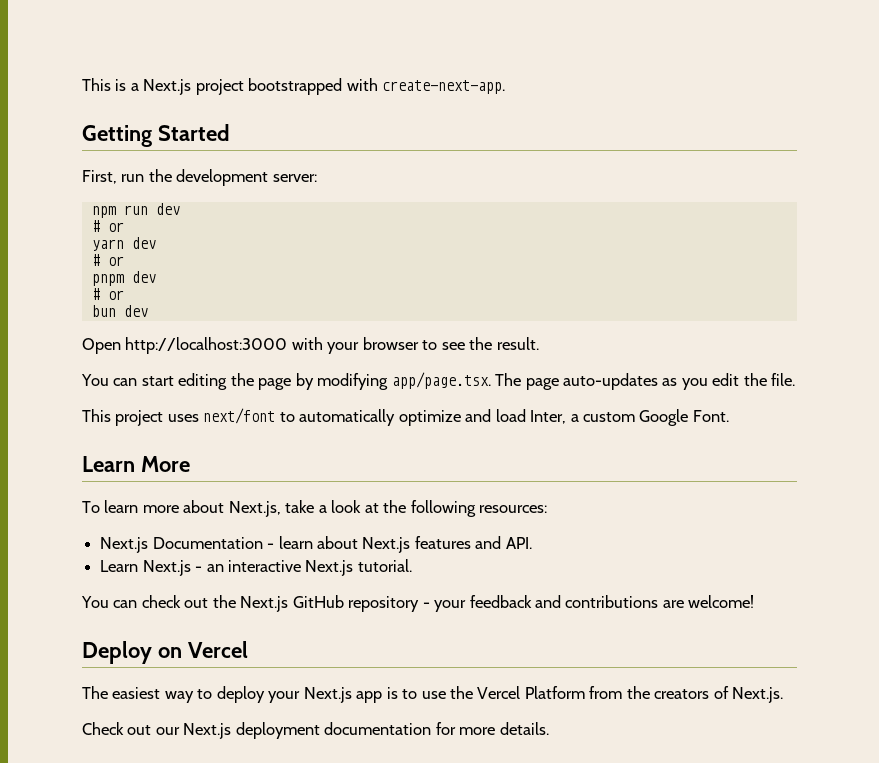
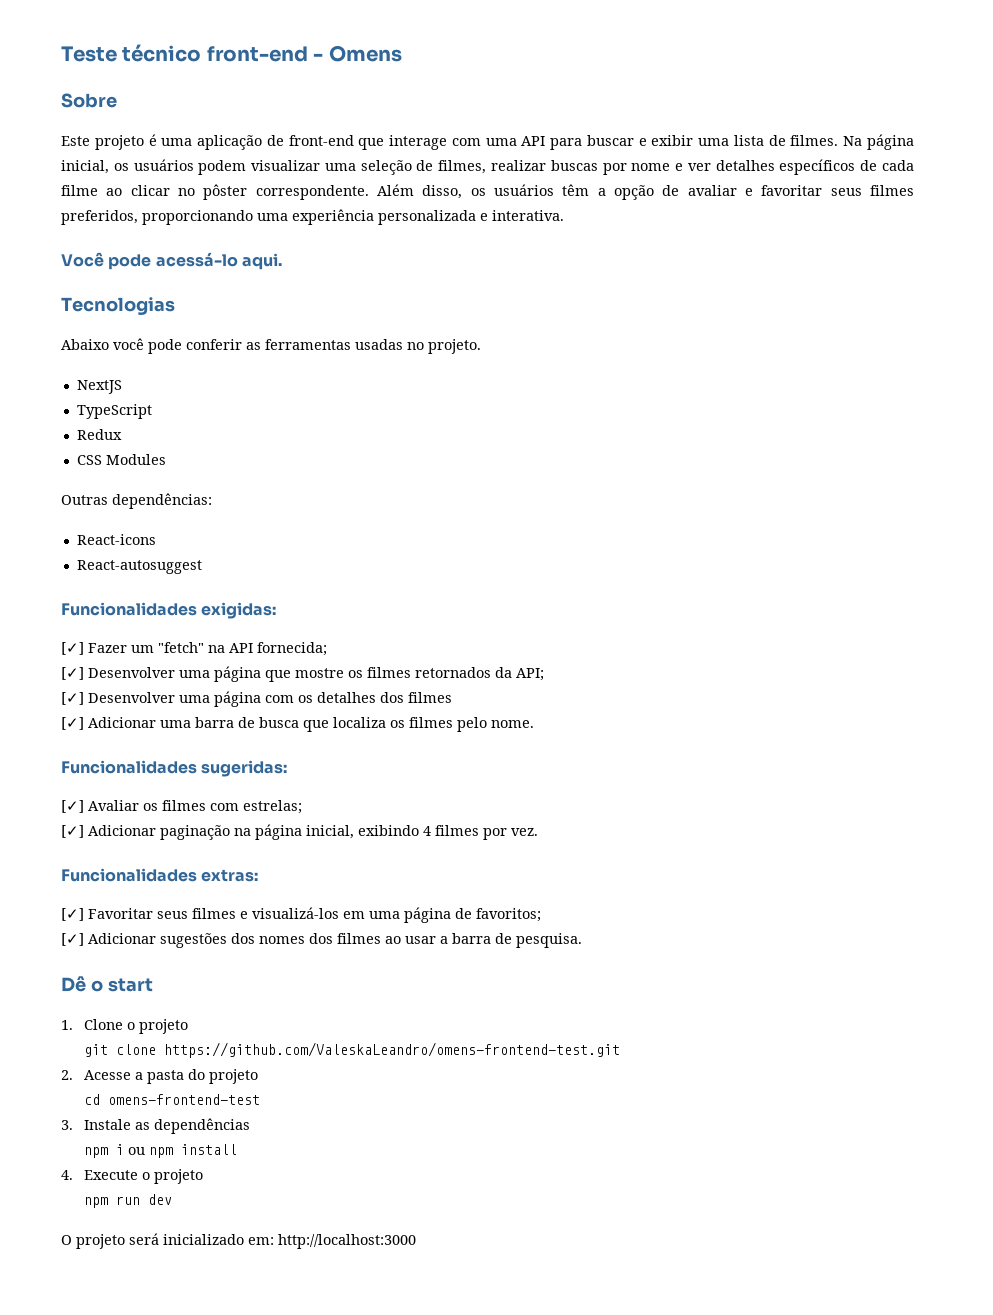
- This is a Next.js project bootstrapped with create-next-app.
- Getting Started
- First, run the development server:
+ Teste técnico front-end - Omens
+ Sobre
+ Este projeto é uma aplicação de front-end que interage com uma API para buscar e exibir uma lista de filmes. Na página inicial, os usuários podem visualizar uma seleção de filmes, realizar buscas por nome e ver detalhes específicos de cada filme ao clicar no pôster correspondente. Além disso, os usuários têm a opção de avaliar e favoritar seus filmes preferidos, proporcionando uma experiência personalizada e interativa.
+ Você pode acessá-lo aqui.
+ Tecnologias
+ Abaixo você pode conferir as ferramentas usadas no projeto.
+ NextJS
+ TypeScript
+ Redux
+ CSS Modules
+ Outras dependências:
+ React-icons
+ React-autosuggest
+ Funcionalidades exigidas:
+ [✓] Fazer um "fetch" na API fornecida;
+ [✓] Desenvolver uma página que mostre os filmes retornados da API;
+ [✓] Desenvolver uma página com os detalhes dos filmes
+ [✓] Adicionar uma barra de busca que localiza os filmes pelo nome.
+ Funcionalidades sugeridas:
+ [✓] Avaliar os filmes com estrelas;
+ [✓] Adicionar paginação na página inicial, exibindo 4 filmes por vez.
+ Funcionalidades extras:
+ [✓] Favoritar seus filmes e visualizá-los em uma página de favoritos;
+ [✓] Adicionar sugestões dos nomes dos filmes ao usar a barra de pesquisa.
+ Dê o start
+ 1. Clone o projeto
+ git clone https://github.com/ValeskaLeandro/omens-frontend-test.git
+ 2. Acesse a pasta do projeto
+ cd omens-frontend-test
+ 3. Instale as dependências
+ npm i ou npm install
+ 4. Execute o projeto
  npm run dev
- # or
- yarn dev
- # or
- pnpm dev
- # or
- bun dev
- Open http://localhost:3000 with your browser to see the result.
- You can start editing the page by modifying app/page.tsx. The page auto-updates as you edit the file.
- This project uses next/font to automatically optimize and load Inter, a custom Google Font.
- Learn More
- To learn more about Next.js, take a look at the following resources:
- Next.js Documentation - learn about Next.js features and API.
- Learn Next.js - an interactive Next.js tutorial.
- You can check out the Next.js GitHub repository - your feedback and contributions are welcome!
- Deploy on Vercel
- The easiest way to deploy your Next.js app is to use the Vercel Platform from the creators of Next.js.
- Check out our Next.js deployment documentation for more details.
+ O projeto será inicializado em: http://localhost:3000

